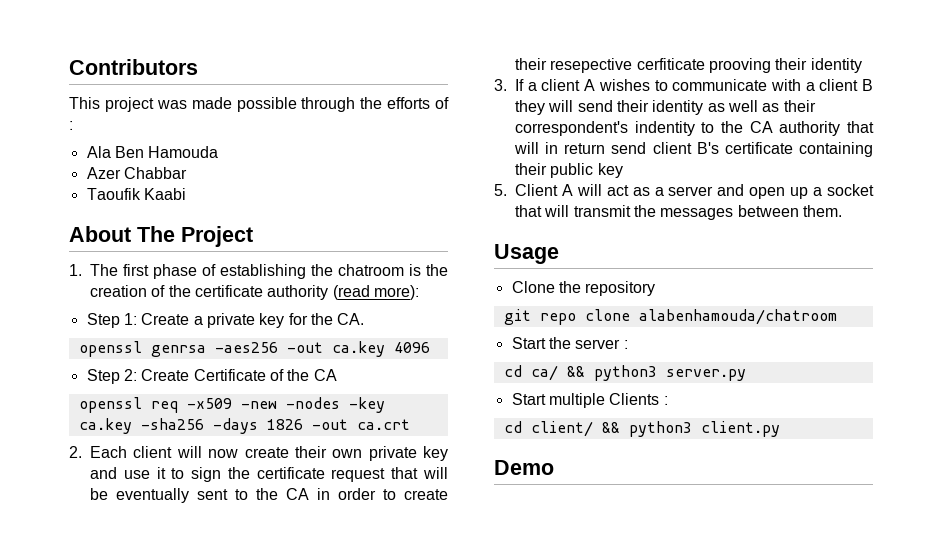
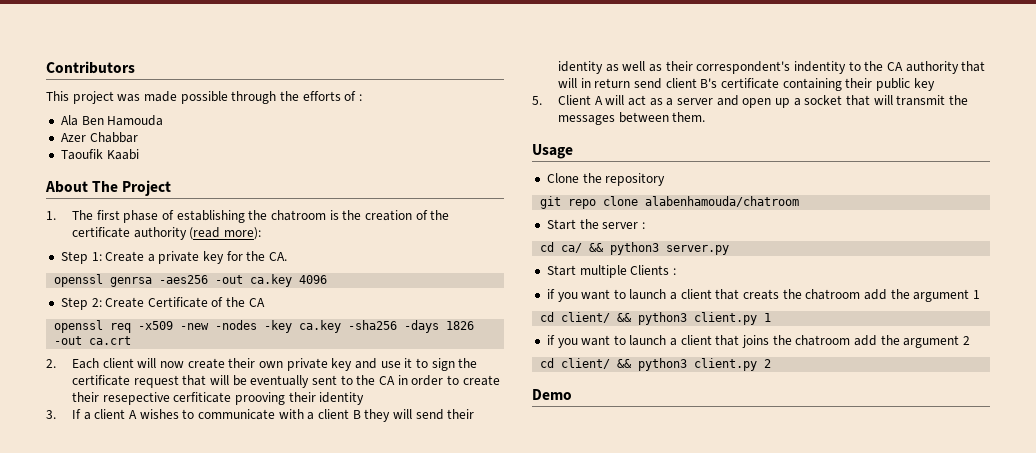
- cd client/ && python3 client.py
+ if you want to launch a client that creats the chatroom add the argument 1
+ cd client/ && python3 client.py 1
+ if you want to launch a client that joins the chatroom add the argument 2
+ cd client/ && python3 client.py 2

